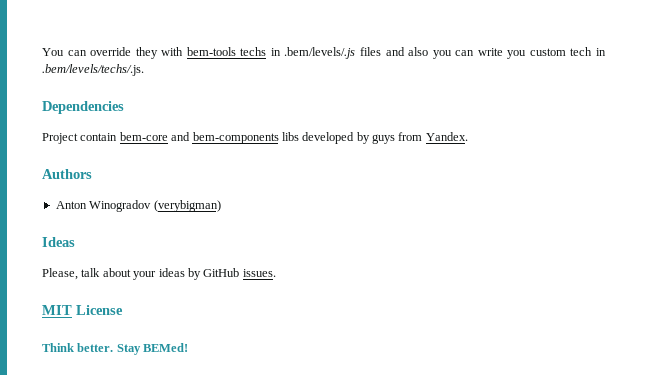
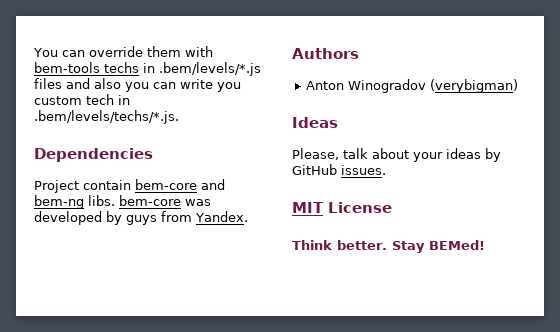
- You can override they with bem-tools techs in .bem/levels/.js files and also you can write you custom tech in .bem/levels/techs/.js.
+ You can override them with bem-tools techs in .bem/levels/*.js files and also you can write you custom tech in .bem/levels/techs/*.js.
- Project contain bem-core and bem-components libs developed by guys from Yandex.
+ Project contain bem-core and bem-ng libs. bem-core was developed by guys from Yandex.

